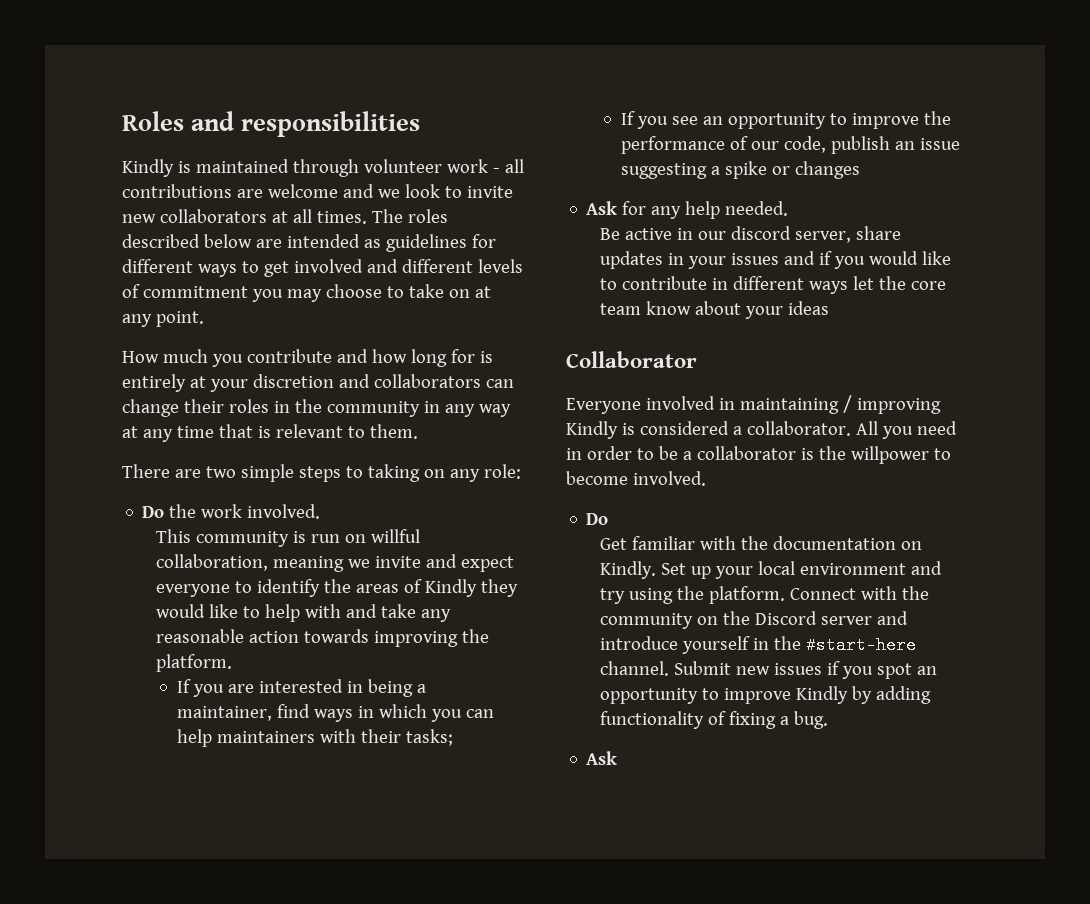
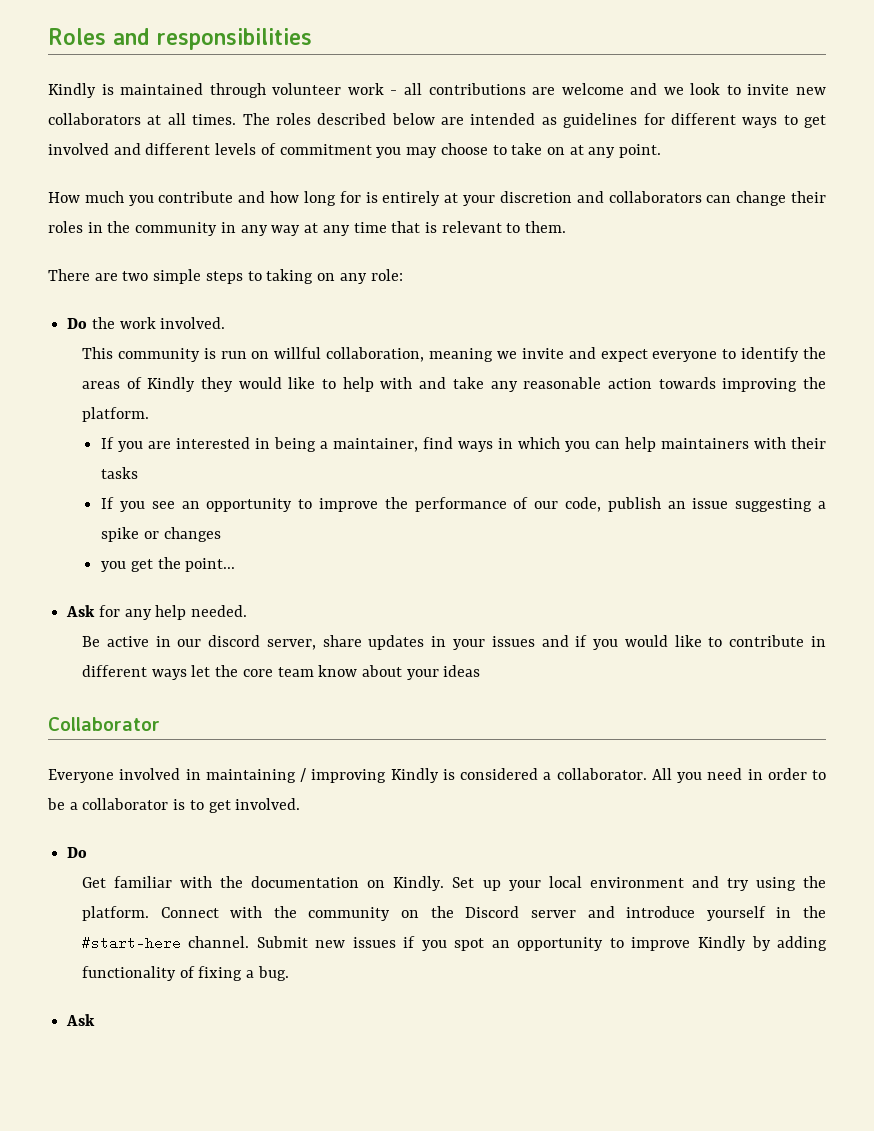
- If you are interested in being a maintainer, find ways in which you can help maintainers with their tasks;
+ If you are interested in being a maintainer, find ways in which you can help maintainers with their tasks
+ you get the point...
- All you need in order to be a collaborator is the willpower to become involved.
+ All you need in order to be a collaborator is to get involved.

